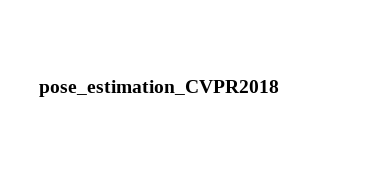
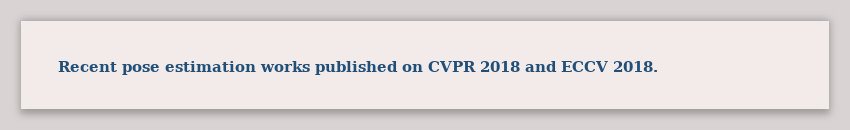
- pose_estimation_CVPR2018
+ Recent pose estimation works published on CVPR 2018 and ECCV 2018.

